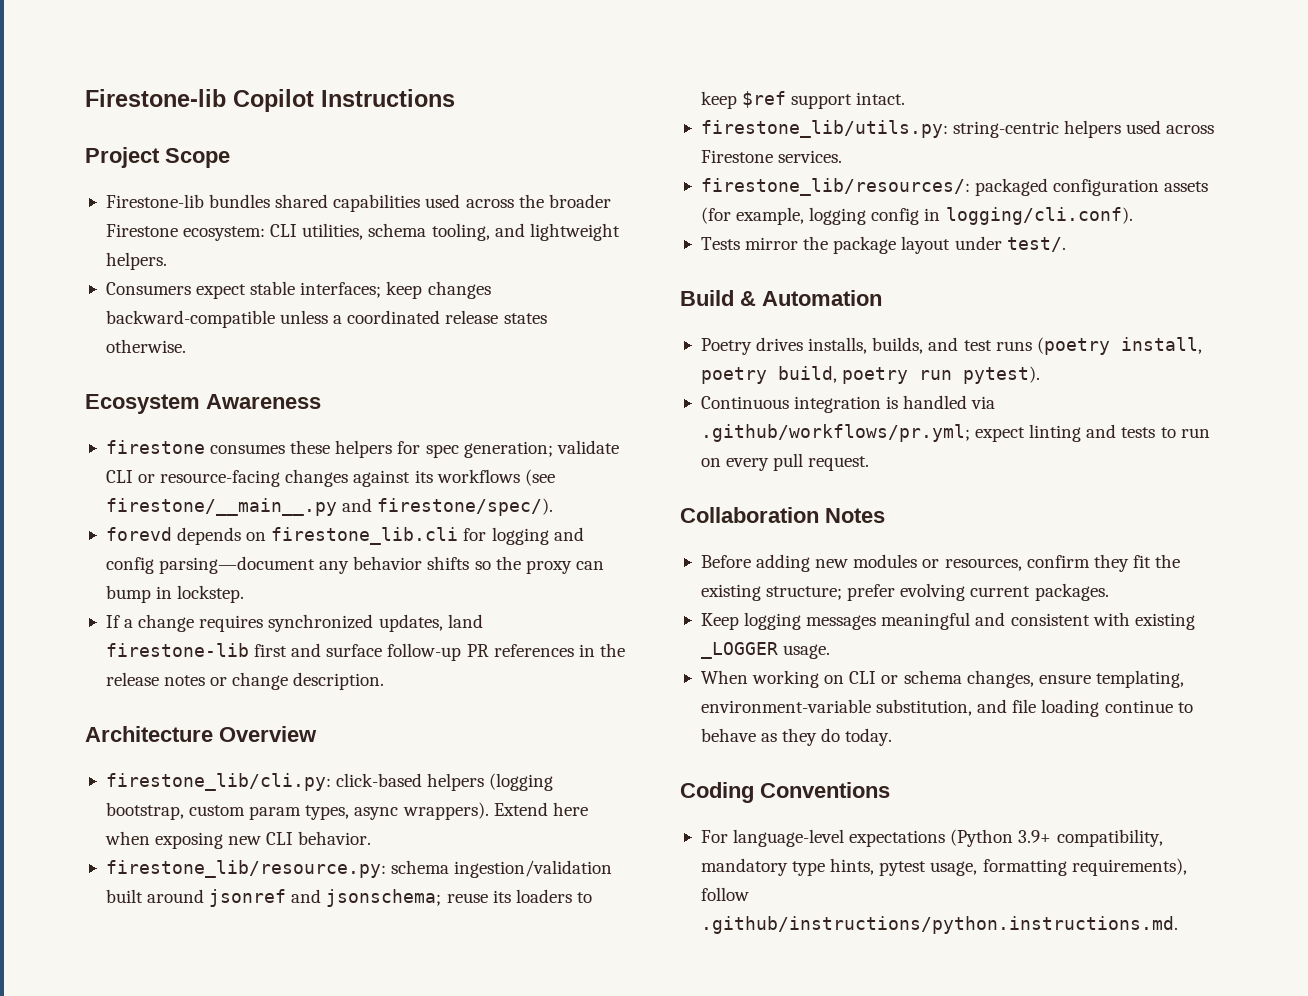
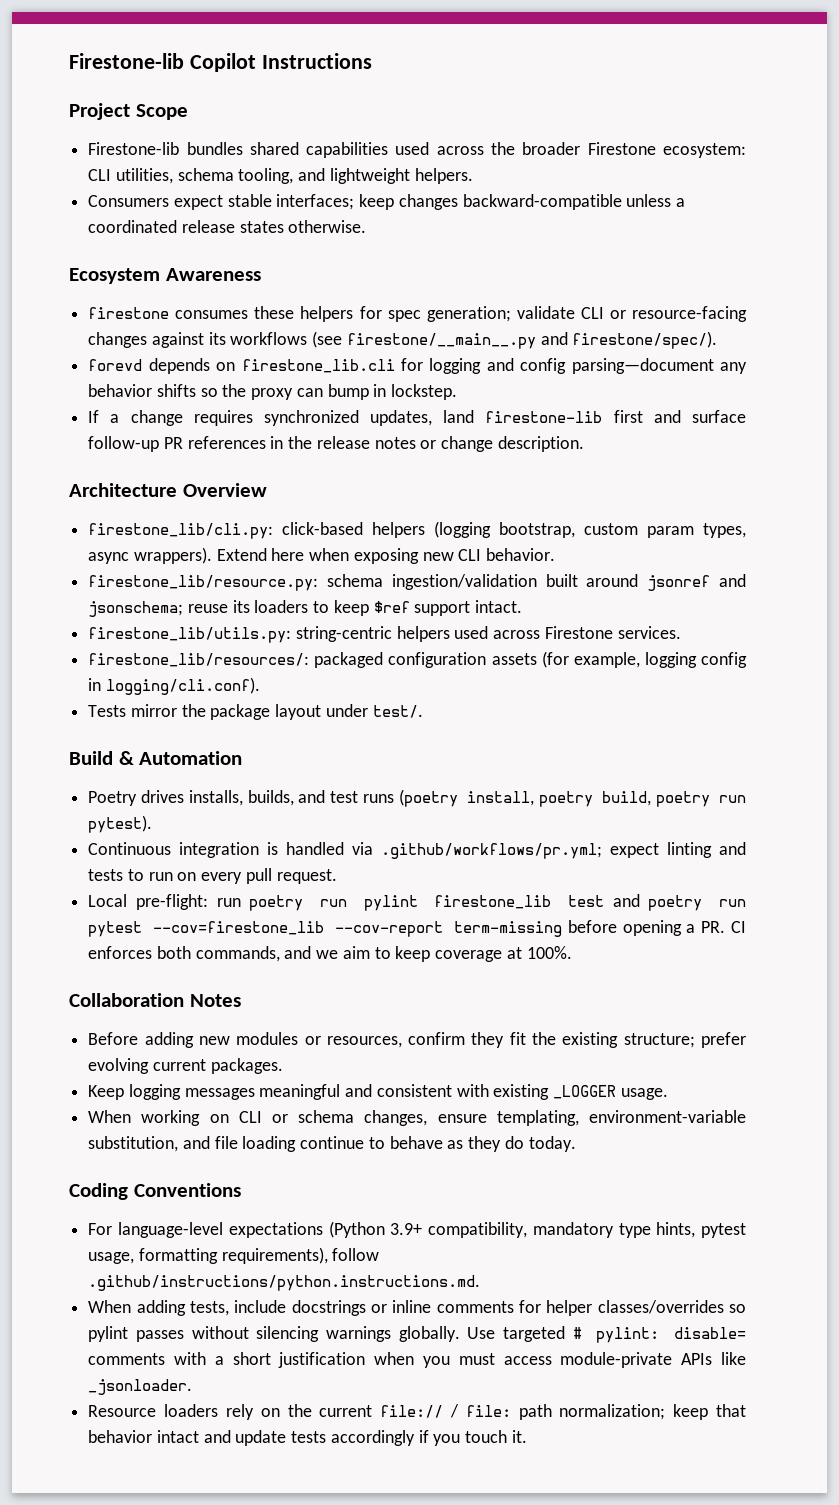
+ Local pre-flight: run poetry run pylint firestone_lib test and poetry run pytest --cov=firestone_lib --cov-report term-missing before opening a PR. CI enforces both commands, and we aim to keep coverage at 100%.
+ When adding tests, include docstrings or inline comments for helper classes/overrides so pylint passes without silencing warnings globally. Use targeted # pylint: disable= comments with a short justification when you must access module-private APIs like _jsonloader.
+ Resource loaders rely on the current file:// / file: path normalization; keep that behavior intact and update tests accordingly if you touch it.

